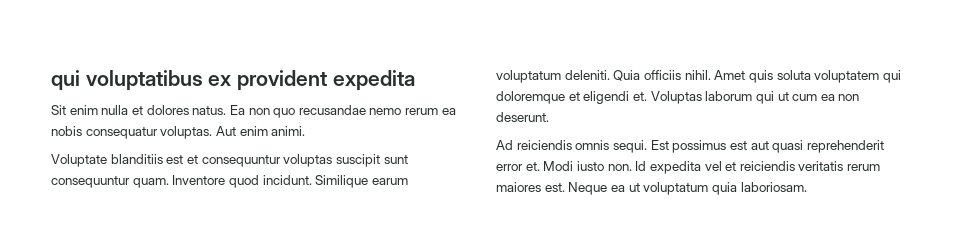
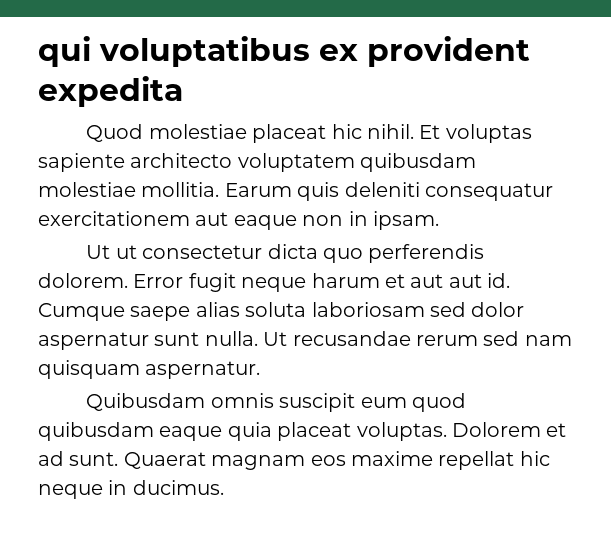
- Sit enim nulla et dolores natus. Ea non quo recusandae nemo rerum ea nobis consequatur voluptas. Aut enim animi.
- Voluptate blanditiis est et consequuntur voluptas suscipit sunt consequuntur quam. Inventore quod incidunt. Similique earum voluptatum deleniti. Quia officiis nihil. Amet quis soluta voluptatem qui doloremque et eligendi et. Voluptas laborum qui ut cum ea non deserunt.
- Ad reiciendis omnis sequi. Est possimus est aut quasi reprehenderit error et. Modi iusto non. Id expedita vel et reiciendis veritatis rerum maiores est. Neque ea ut voluptatum quia laboriosam.
+ Quod molestiae placeat hic nihil. Et voluptas sapiente architecto voluptatem quibusdam molestiae mollitia. Earum quis deleniti consequatur exercitationem aut eaque non in ipsam.
+ Ut ut consectetur dicta quo perferendis dolorem. Error fugit neque harum et aut aut id. Cumque saepe alias soluta laboriosam sed dolor aspernatur sunt nulla. Ut recusandae rerum sed nam quisquam aspernatur.
+ Quibusdam omnis suscipit eum quod quibusdam eaque quia placeat voluptas. Dolorem et ad sunt. Quaerat magnam eos maxime repellat hic neque in ducimus.

